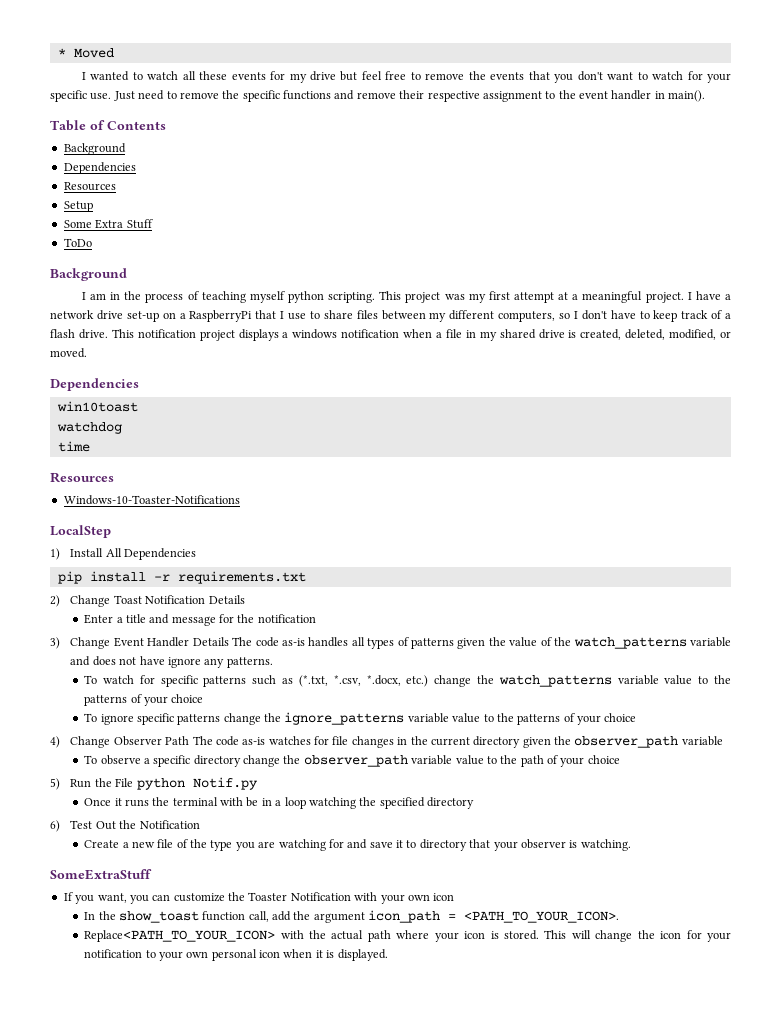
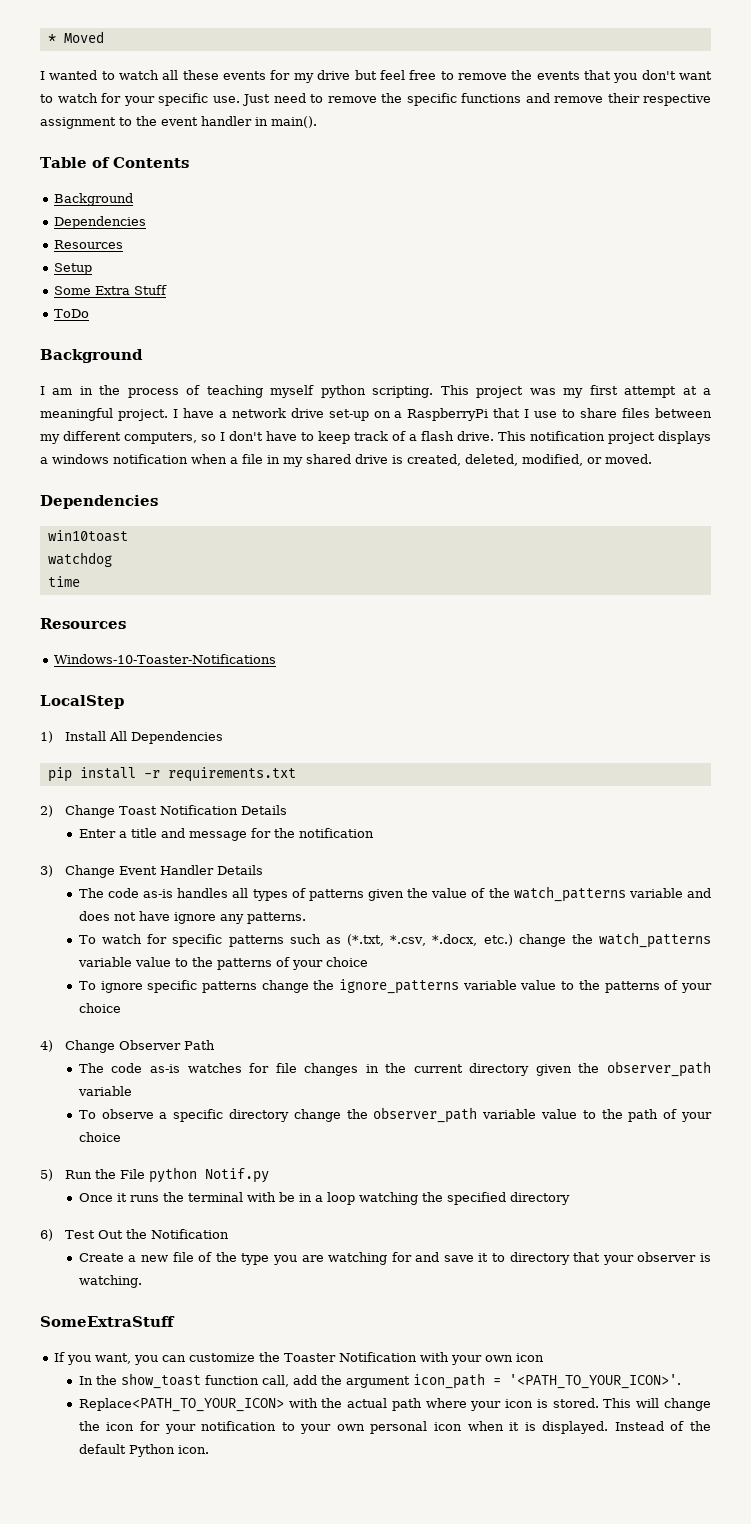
- 3) Change Event Handler Details The code as-is handles all types of patterns given the value of the watch_patterns variable and does not have ignore any patterns.
+ 3) Change Event Handler Details
+ The code as-is handles all types of patterns given the value of the watch_patterns variable and does not have ignore any patterns.
- 4) Change Observer Path The code as-is watches for file changes in the current directory given the observer_path variable
+ 4) Change Observer Path
+ The code as-is watches for file changes in the current directory given the observer_path variable
- In the show_toast function call, add the argument icon_path = <PATH_TO_YOUR_ICON>.
+ In the show_toast function call, add the argument icon_path = '<PATH_TO_YOUR_ICON>'.
+ Instead of the default Python icon.

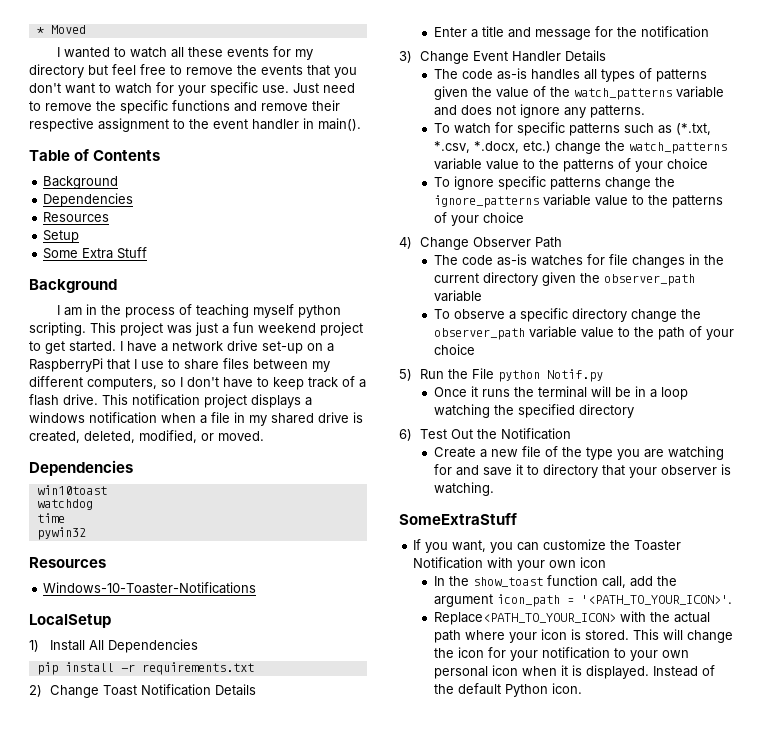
- I wanted to watch all these events for my drive but feel free to remove the events that you don't want to watch for your specific use.
+ I wanted to watch all these events for my directory but feel free to remove the events that you don't want to watch for your specific use.
- ToDo
- This project was my first attempt at a meaningful project.
+ This project was just a fun weekend project to get started.
+ pywin32
- LocalStep
+ LocalSetup
- The code as-is handles all types of patterns given the value of the watch_patterns variable and does not have ignore any patterns.
+ The code as-is handles all types of patterns given the value of the watch_patterns variable and does not ignore any patterns.
- Once it runs the terminal with be in a loop watching the specified directory
+ Once it runs the terminal will be in a loop watching the specified directory

